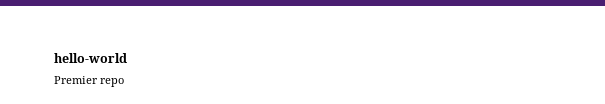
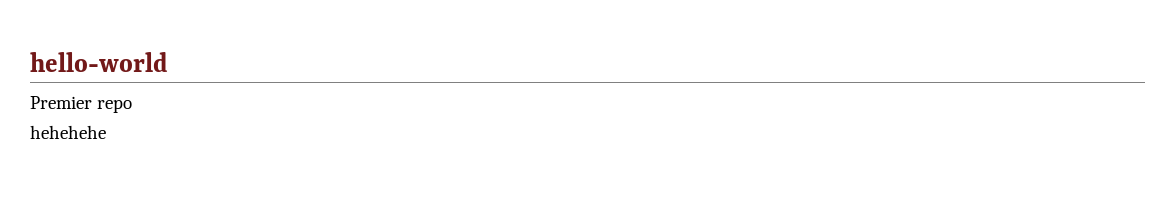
+ hehehehe

